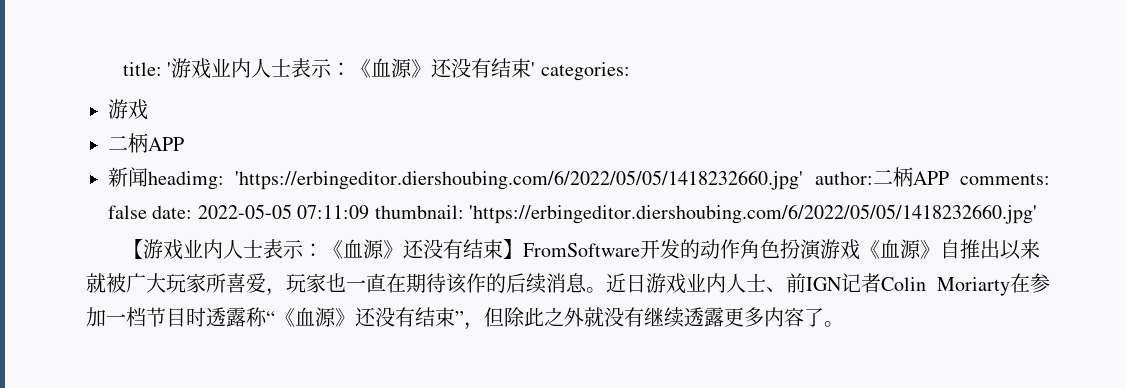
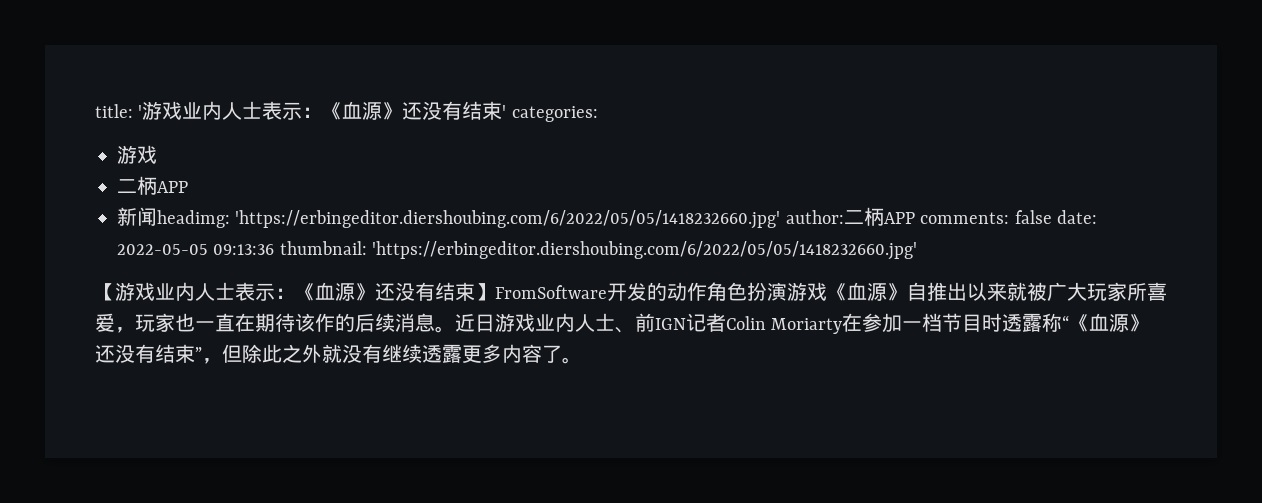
- 新闻headimg: 'https://erbingeditor.diershoubing.com/6/2022/05/05/1418232660.jpg' author:二柄APP comments: false date: 2022-05-05 07:11:09 thumbnail: 'https://erbingeditor.diershoubing.com/6/2022/05/05/1418232660.jpg'
+ 新闻headimg: 'https://erbingeditor.diershoubing.com/6/2022/05/05/1418232660.jpg' author:二柄APP comments: false date: 2022-05-05 09:13:36 thumbnail: 'https://erbingeditor.diershoubing.com/6/2022/05/05/1418232660.jpg'

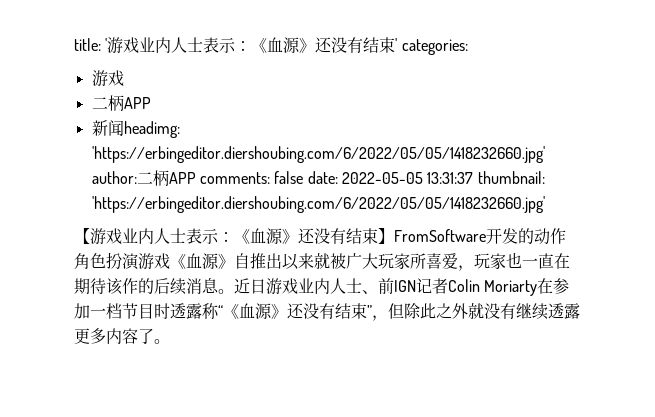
- 新闻headimg: 'https://erbingeditor.diershoubing.com/6/2022/05/05/1418232660.jpg' author:二柄APP comments: false date: 2022-05-05 09:13:36 thumbnail: 'https://erbingeditor.diershoubing.com/6/2022/05/05/1418232660.jpg'
+ 新闻headimg: 'https://erbingeditor.diershoubing.com/6/2022/05/05/1418232660.jpg' author:二柄APP comments: false date: 2022-05-05 13:31:37 thumbnail: 'https://erbingeditor.diershoubing.com/6/2022/05/05/1418232660.jpg'

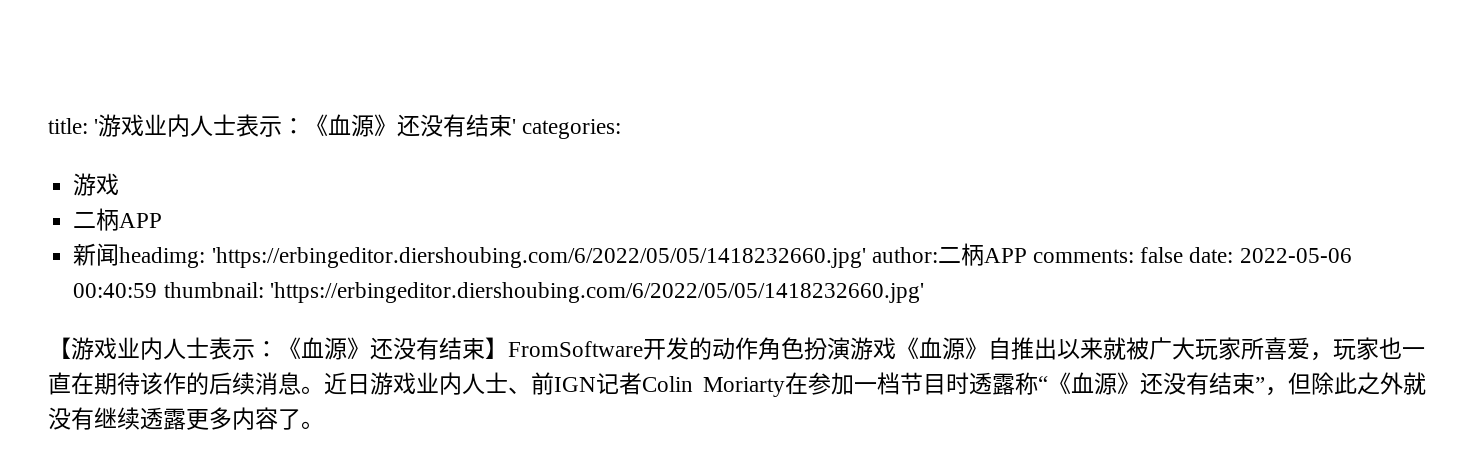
- 新闻headimg: 'https://erbingeditor.diershoubing.com/6/2022/05/05/1418232660.jpg' author:二柄APP comments: false date: 2022-05-05 13:31:37 thumbnail: 'https://erbingeditor.diershoubing.com/6/2022/05/05/1418232660.jpg'
+ 新闻headimg: 'https://erbingeditor.diershoubing.com/6/2022/05/05/1418232660.jpg' author:二柄APP comments: false date: 2022-05-06 00:40:59 thumbnail: 'https://erbingeditor.diershoubing.com/6/2022/05/05/1418232660.jpg'

